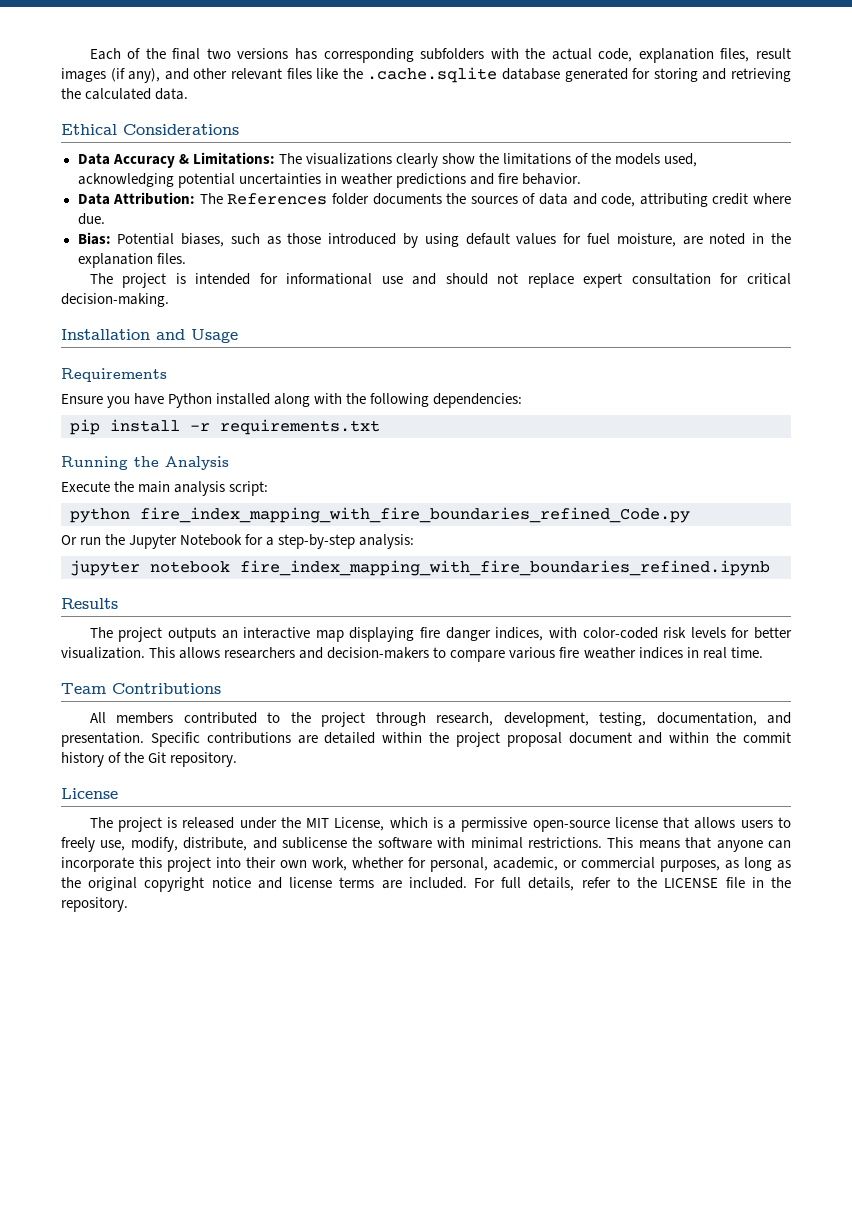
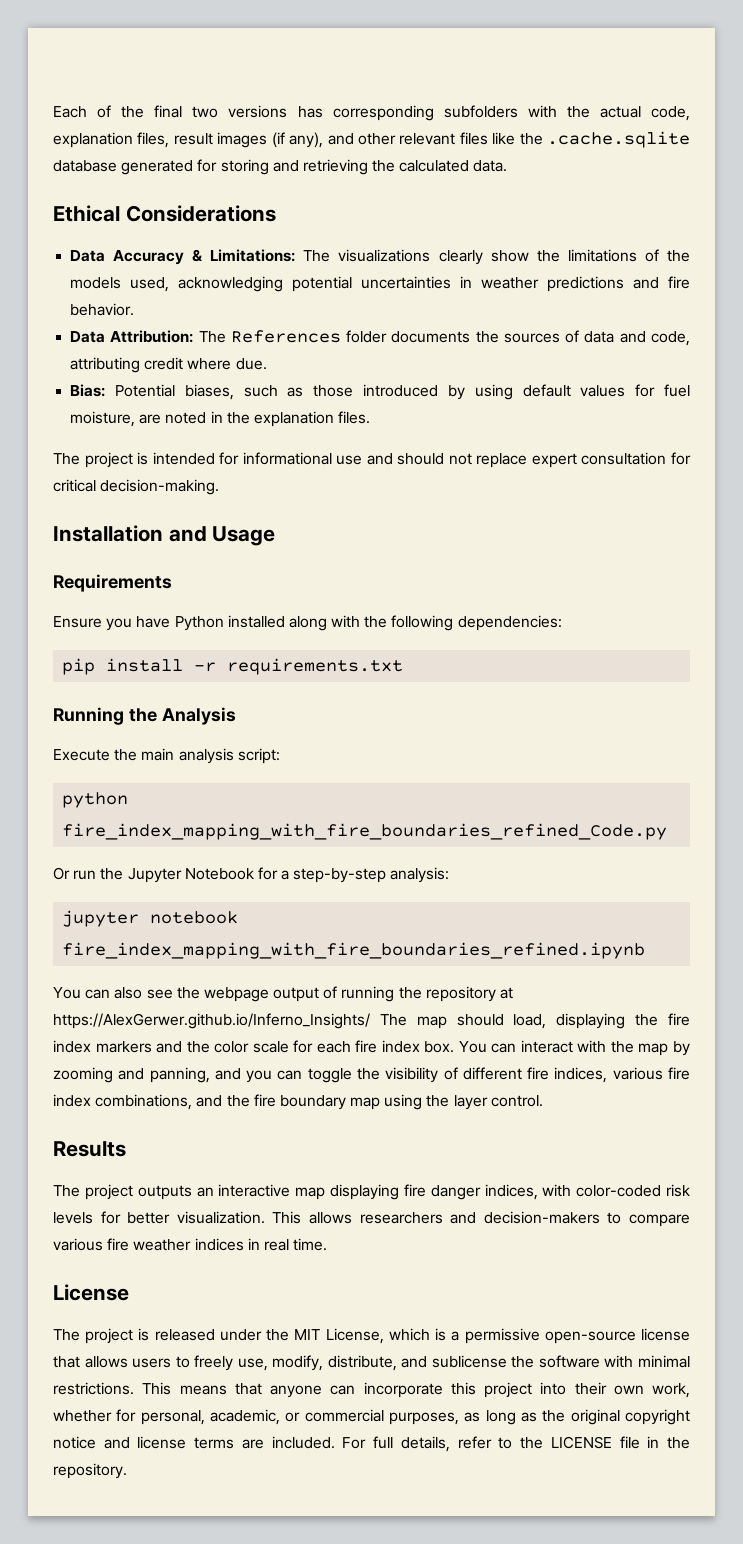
+ You can also see the webpage output of running the repository at https://AlexGerwer.github.io/Inferno_Insights/ The map should load, displaying the fire index markers and the color scale for each fire index box. You can interact with the map by zooming and panning, and you can toggle the visibility of different fire indices, various fire index combinations, and the fire boundary map using the layer control.
- Team Contributions
- All members contributed to the project through research, development, testing, documentation, and presentation. Specific contributions are detailed within the project proposal document and within the commit history of the Git repository.

